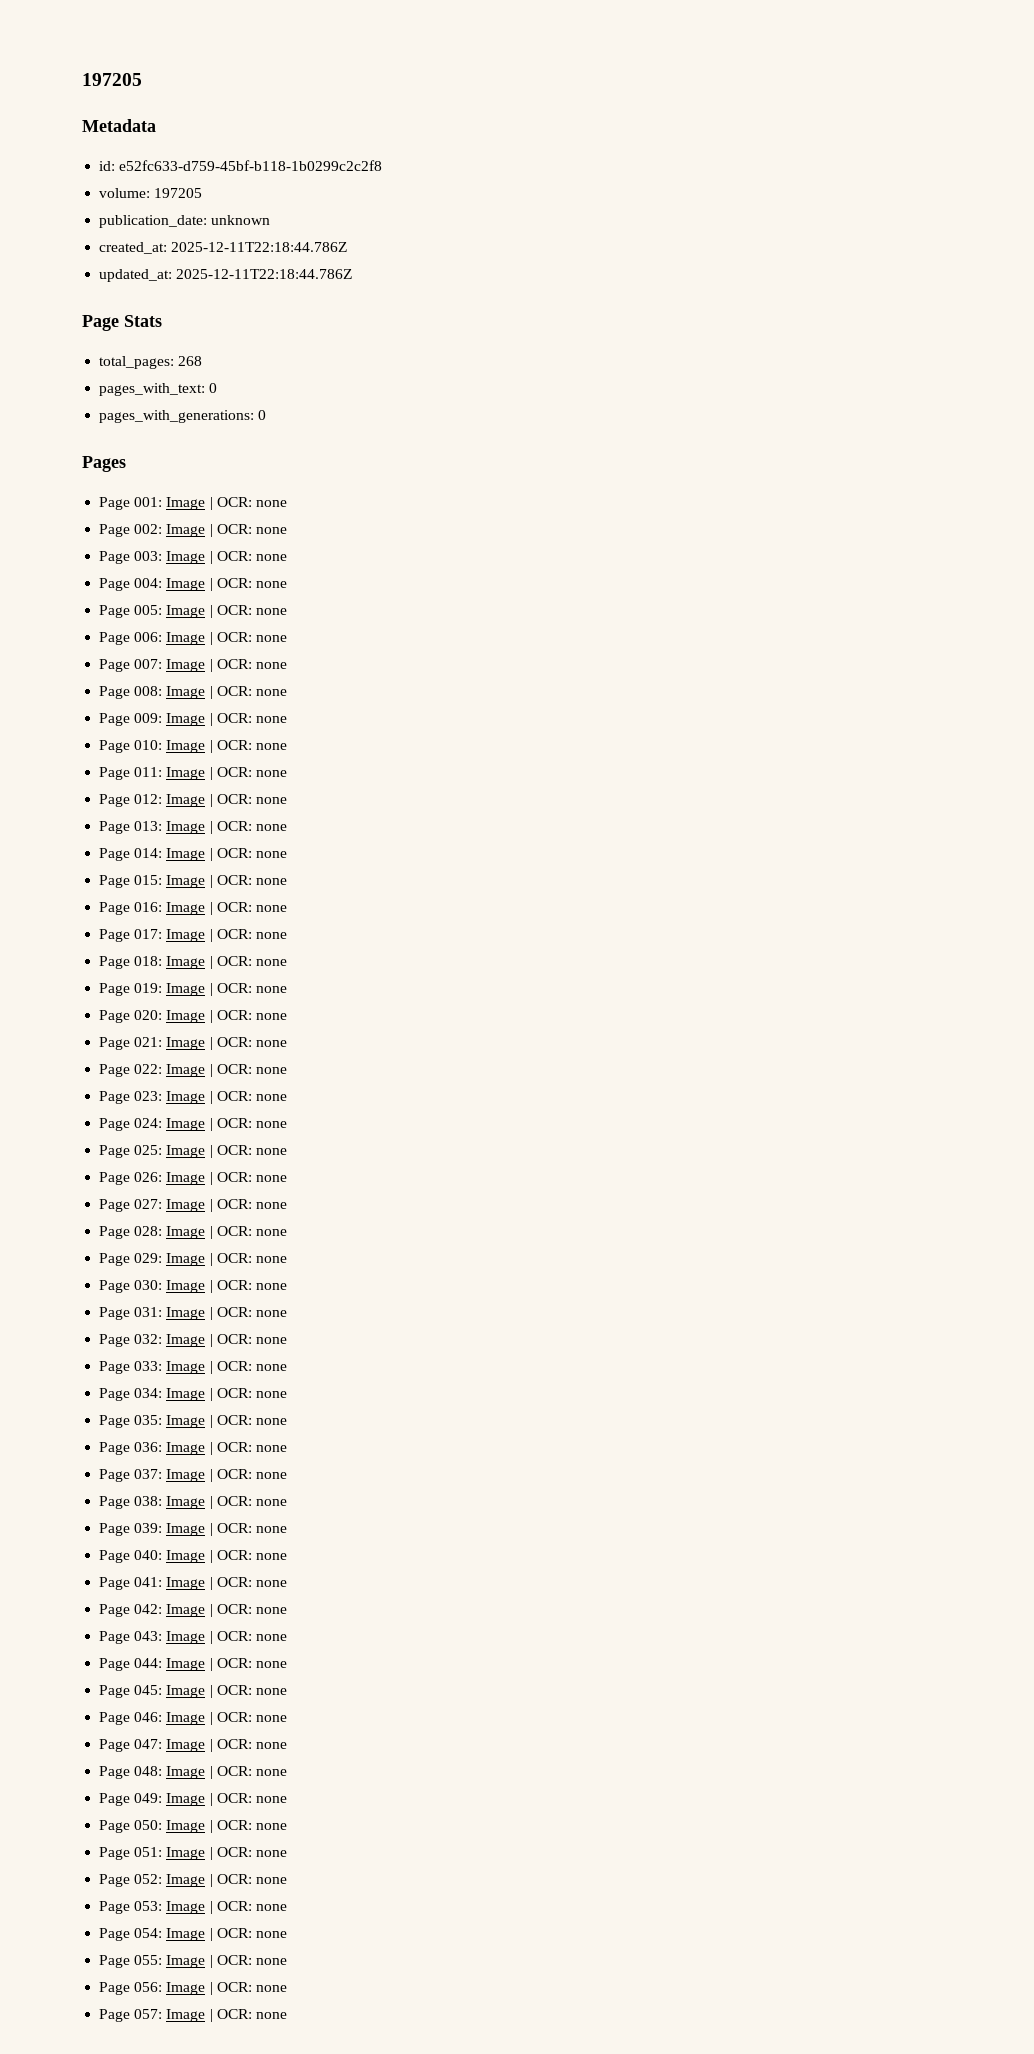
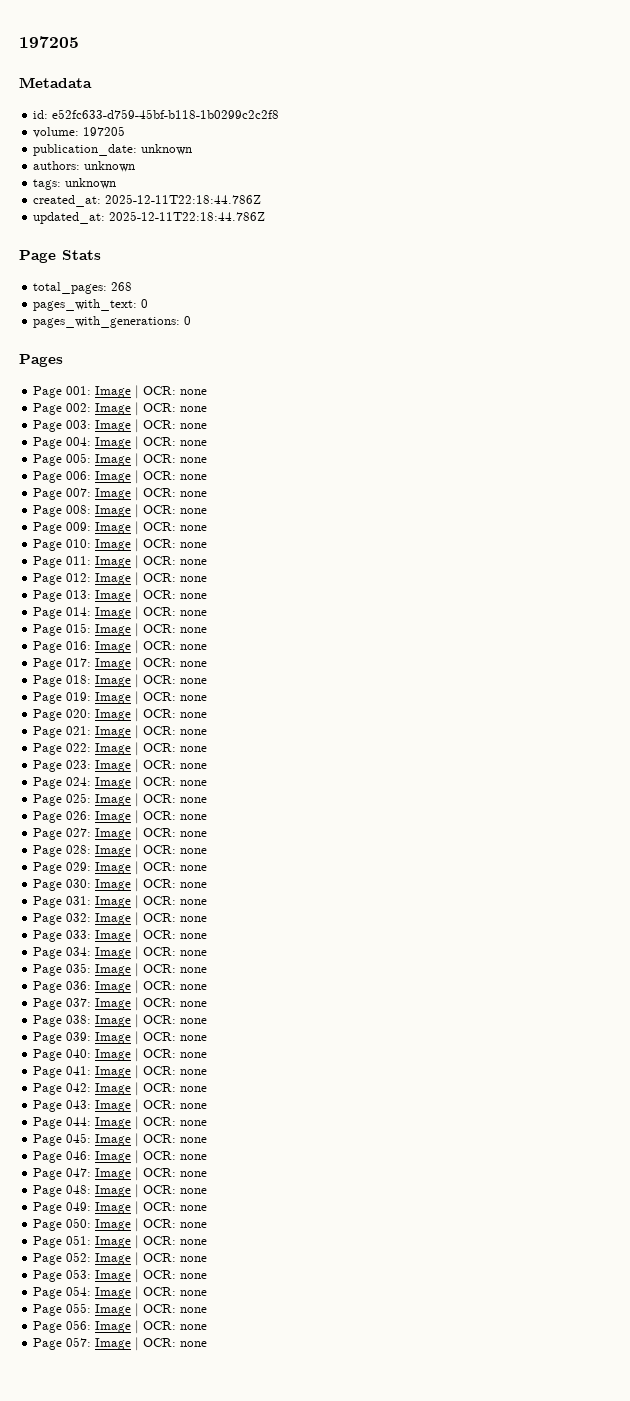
+ authors: unknown
+ tags: unknown

